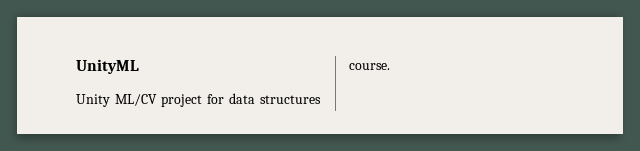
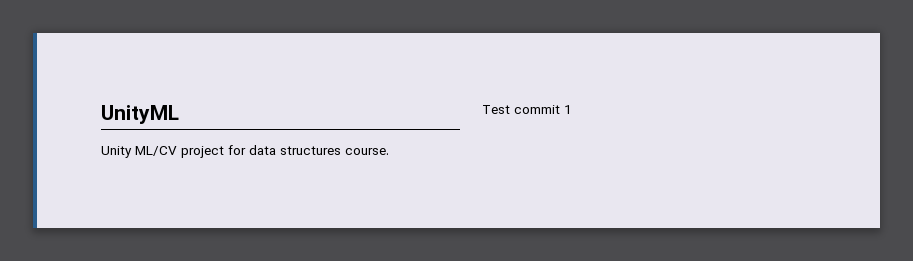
+ Test commit 1

